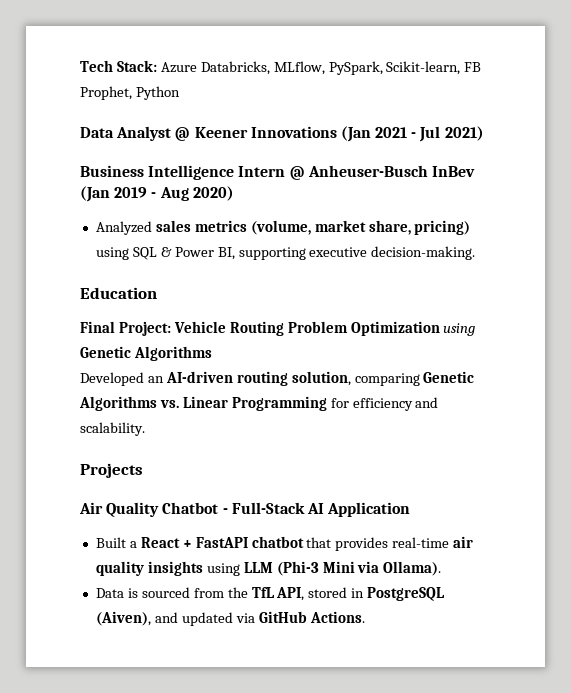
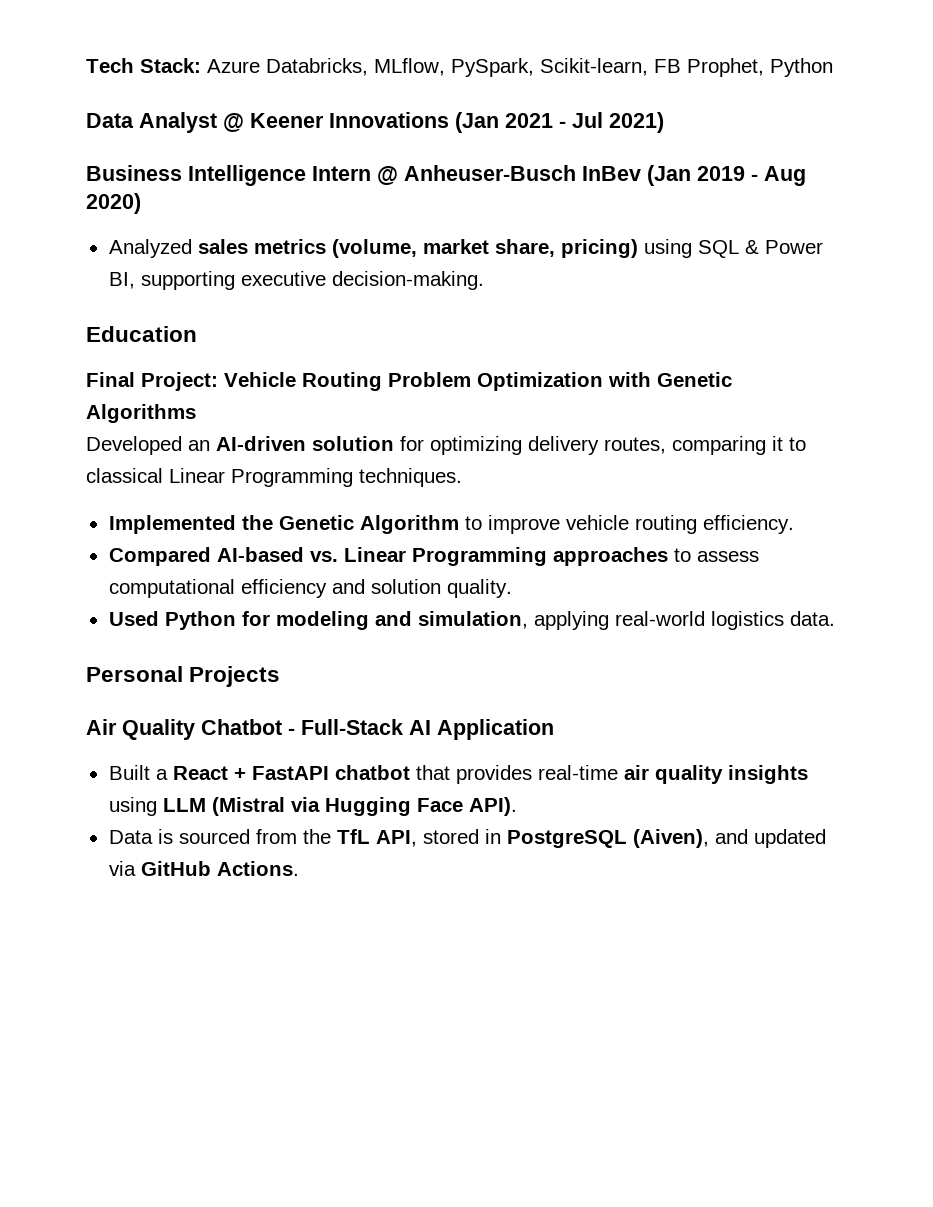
- Final Project: Vehicle Routing Problem Optimization using Genetic Algorithms
+ Final Project: Vehicle Routing Problem Optimization with Genetic Algorithms
- Developed an AI-driven routing solution, comparing Genetic Algorithms vs. Linear Programming for efficiency and scalability.
- Projects
+ Developed an AI-driven solution for optimizing delivery routes, comparing it to classical Linear Programming techniques.
+ Implemented the Genetic Algorithm to improve vehicle routing efficiency.
+ Compared AI-based vs. Linear Programming approaches to assess computational efficiency and solution quality.
+ Used Python for modeling and simulation, applying real-world logistics data.
+ Personal Projects
- Built a React + FastAPI chatbot that provides real-time air quality insights using LLM (Phi-3 Mini via Ollama).
+ Built a React + FastAPI chatbot that provides real-time air quality insights using LLM (Mistral via Hugging Face API).

